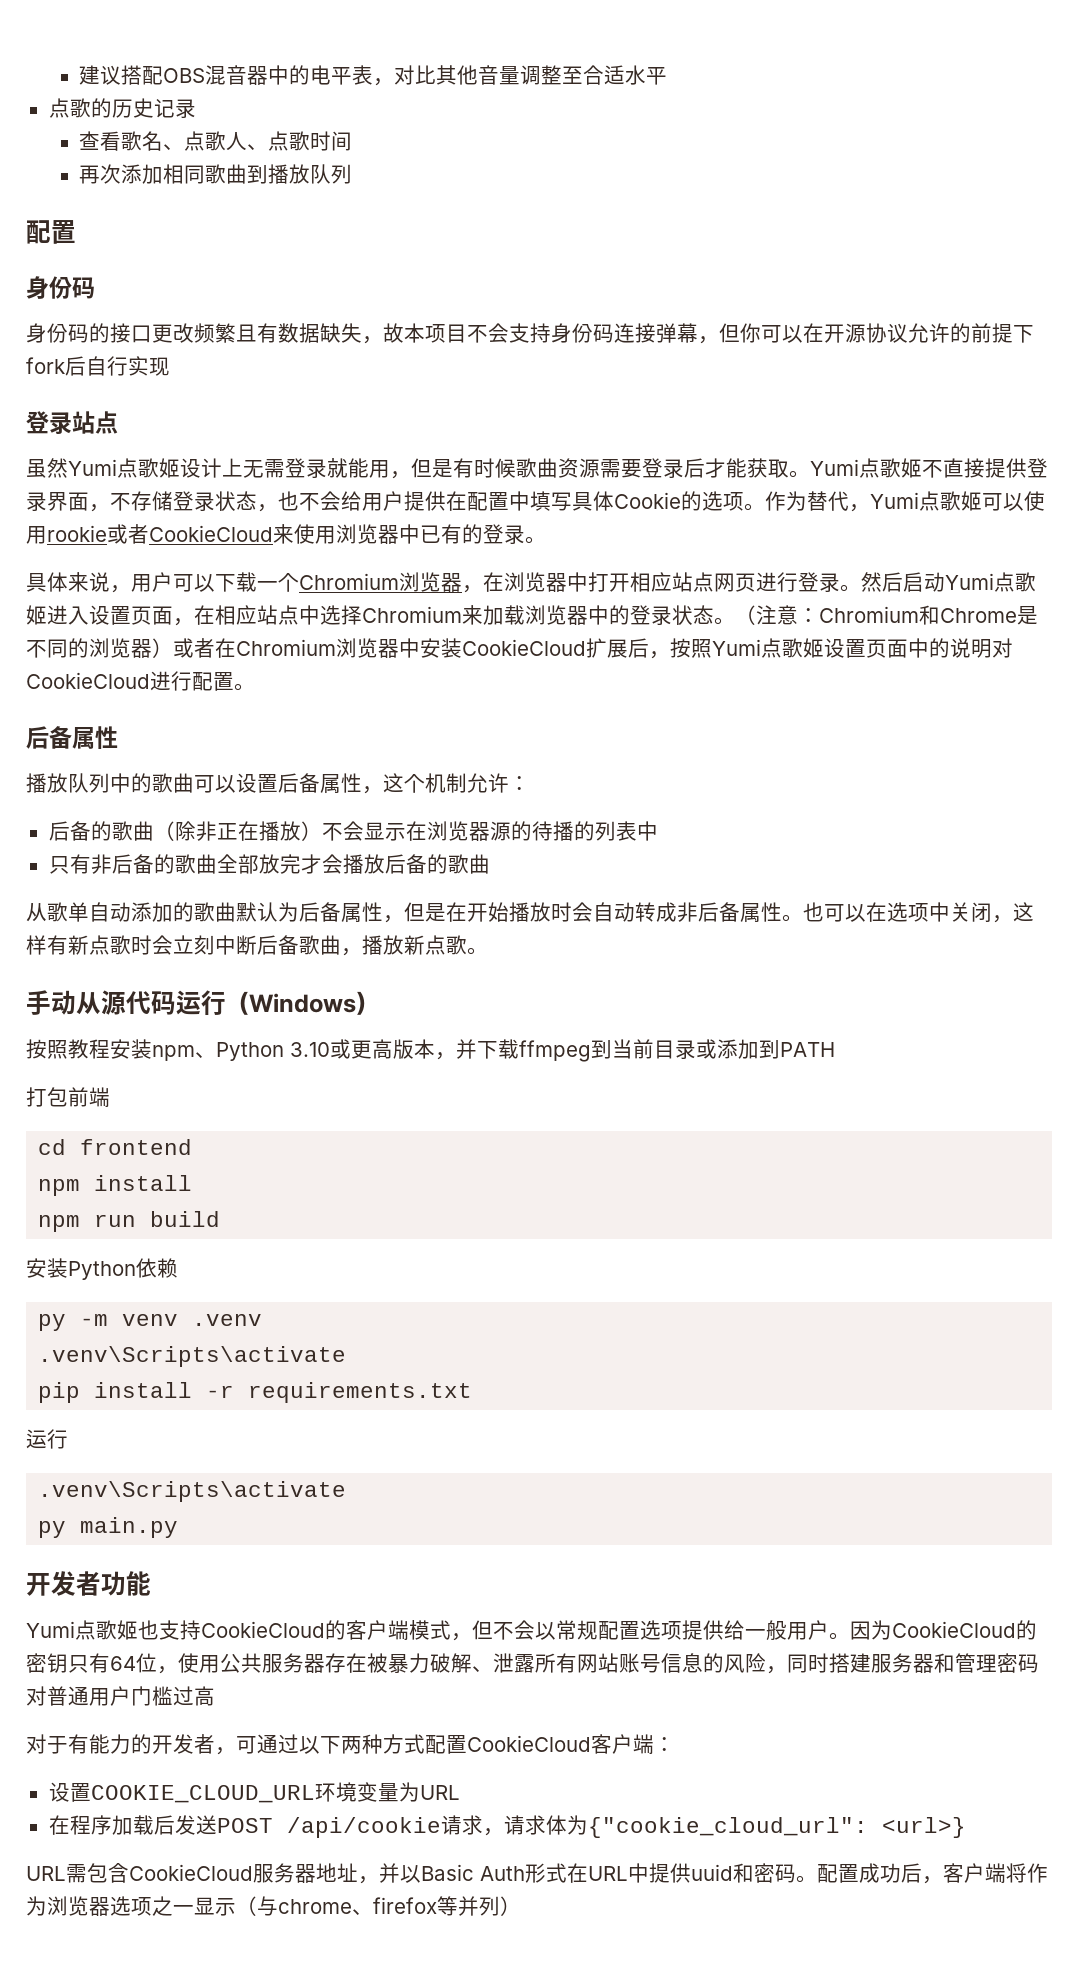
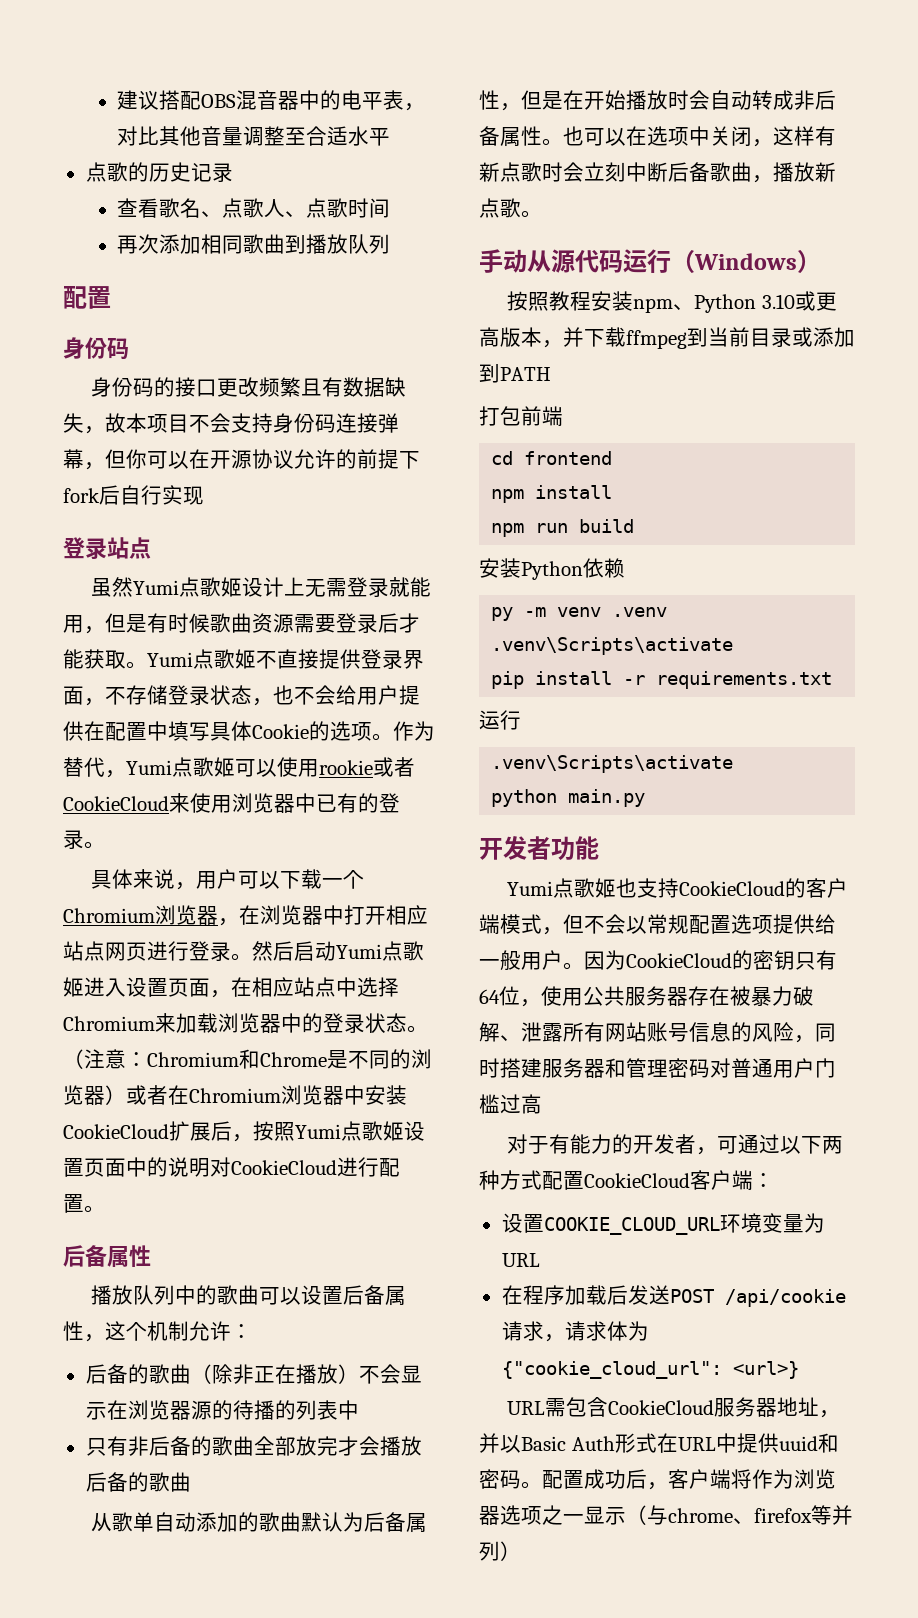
- py main.py
+ python main.py

